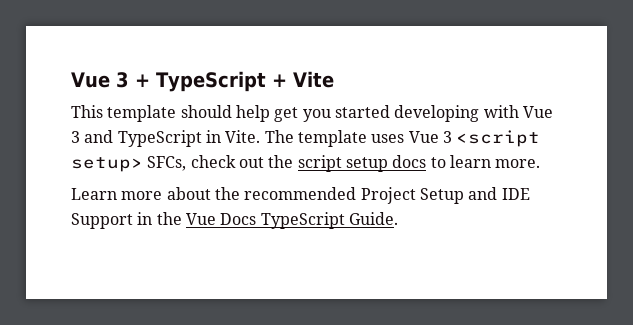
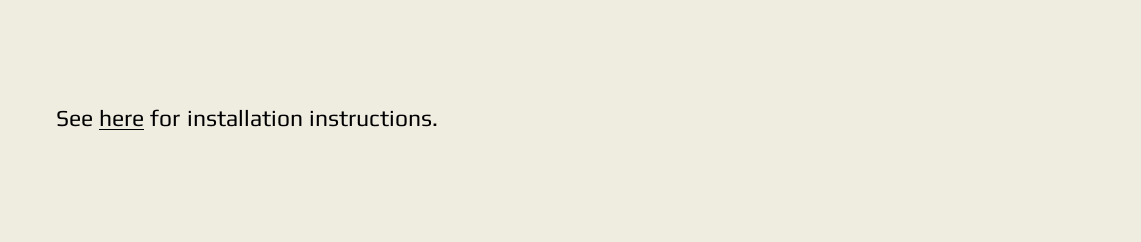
- Vue 3 + TypeScript + Vite
- This template should help get you started developing with Vue 3 and TypeScript in Vite. The template uses Vue 3 <script setup> SFCs, check out the script setup docs to learn more.
- Learn more about the recommended Project Setup and IDE Support in the Vue Docs TypeScript Guide.
+ See here for installation instructions.

